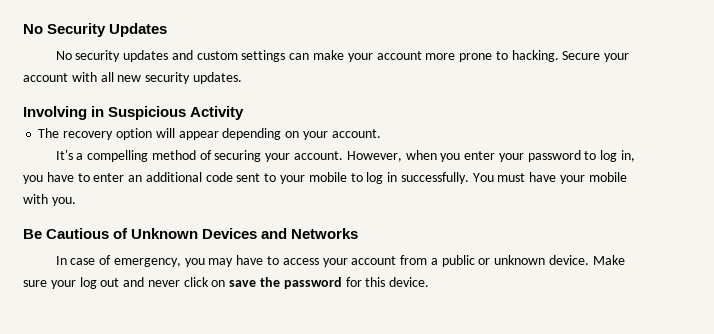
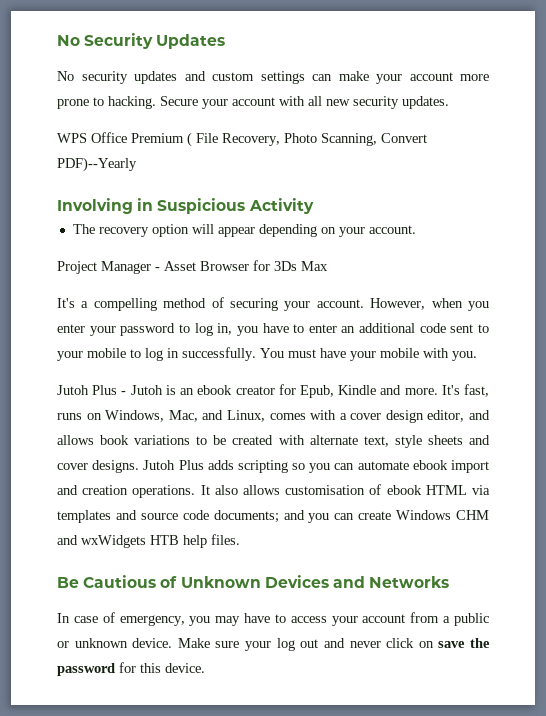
+ WPS Office Premium ( File Recovery, Photo Scanning, Convert PDF)--Yearly
+ Project Manager - Asset Browser for 3Ds Max
+ Jutoh Plus - Jutoh is an ebook creator for Epub, Kindle and more. It's fast, runs on Windows, Mac, and Linux, comes with a cover design editor, and allows book variations to be created with alternate text, style sheets and cover designs. Jutoh Plus adds scripting so you can automate ebook import and creation operations. It also allows customisation of ebook HTML via templates and source code documents; and you can create Windows CHM and wxWidgets HTB help files.

